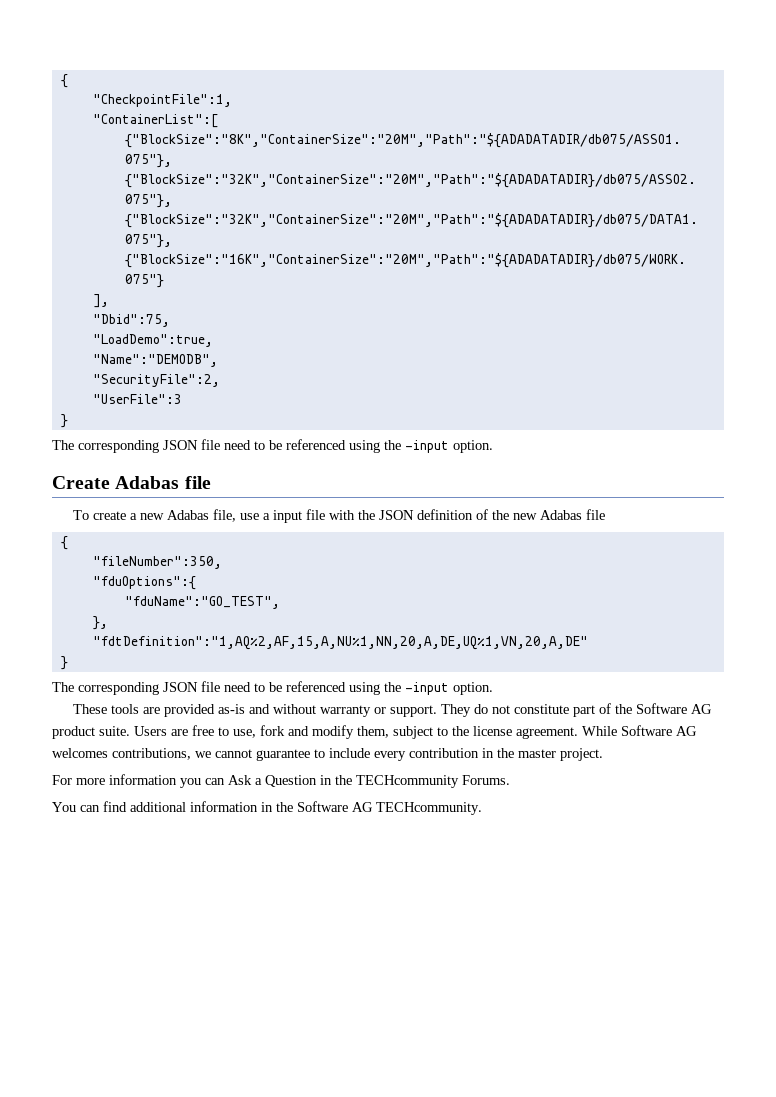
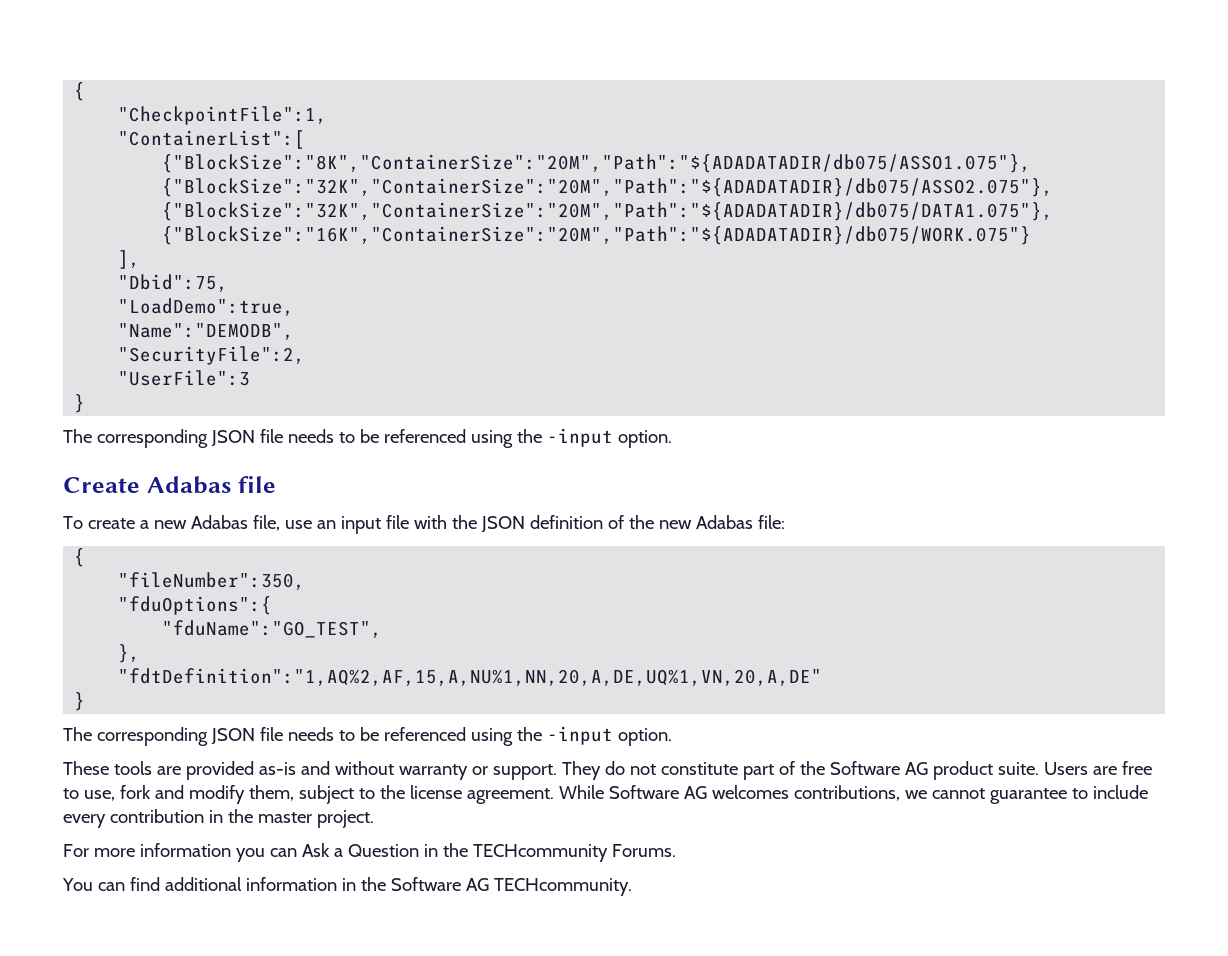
  "UserFile":3
  }
- The corresponding JSON file need to be referenced using the -input option.
+ The corresponding JSON file needs to be referenced using the -input option.
- To create a new Adabas file, use a input file with the JSON definition of the new Adabas file
+ To create a new Adabas file, use an input file with the JSON definition of the new Adabas file:
  "fdtDefinition":"1,AQ%2,AF,15,A,NU%1,NN,20,A,DE,UQ%1,VN,20,A,DE"
  }
- The corresponding JSON file need to be referenced using the -input option.
+ The corresponding JSON file needs to be referenced using the -input option.

